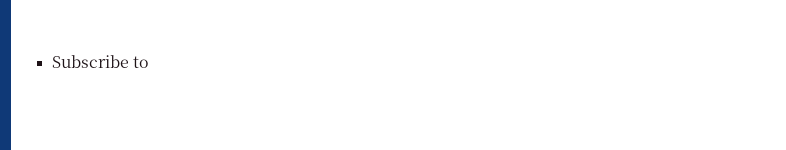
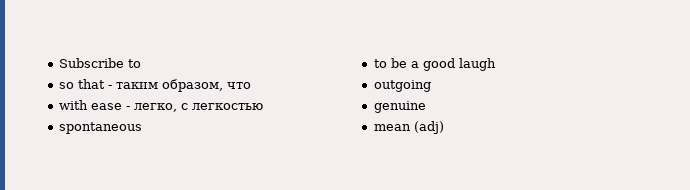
+ so that - таким образом, что
+ with ease - легко, с легкостью
+ spontaneous
+ to be a good laugh
+ outgoing
+ genuine
+ mean (adj)

